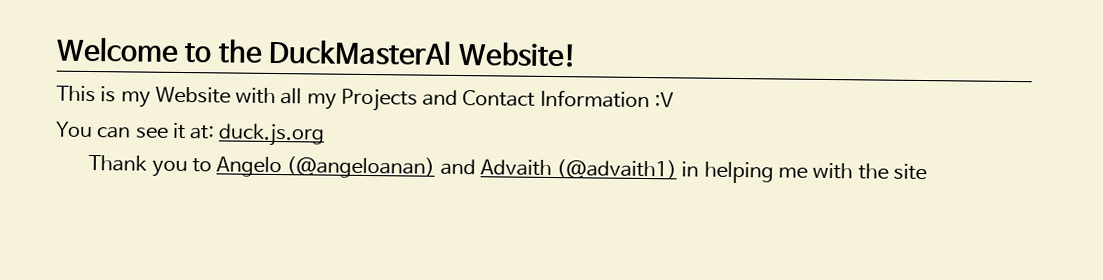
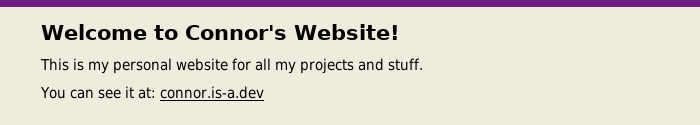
- Welcome to the DuckMasterAl Website!
+ Welcome to Connor's Website!
- This is my Website with all my Projects and Contact Information :V
+ This is my personal website for all my projects and stuff.
- You can see it at: duck.js.org
- Thank you to Angelo (@angeloanan) and Advaith (@advaith1) in helping me with the site
+ You can see it at: connor.is-a.dev

